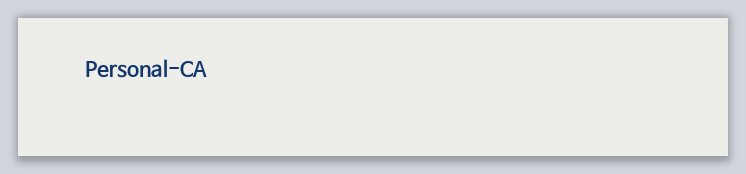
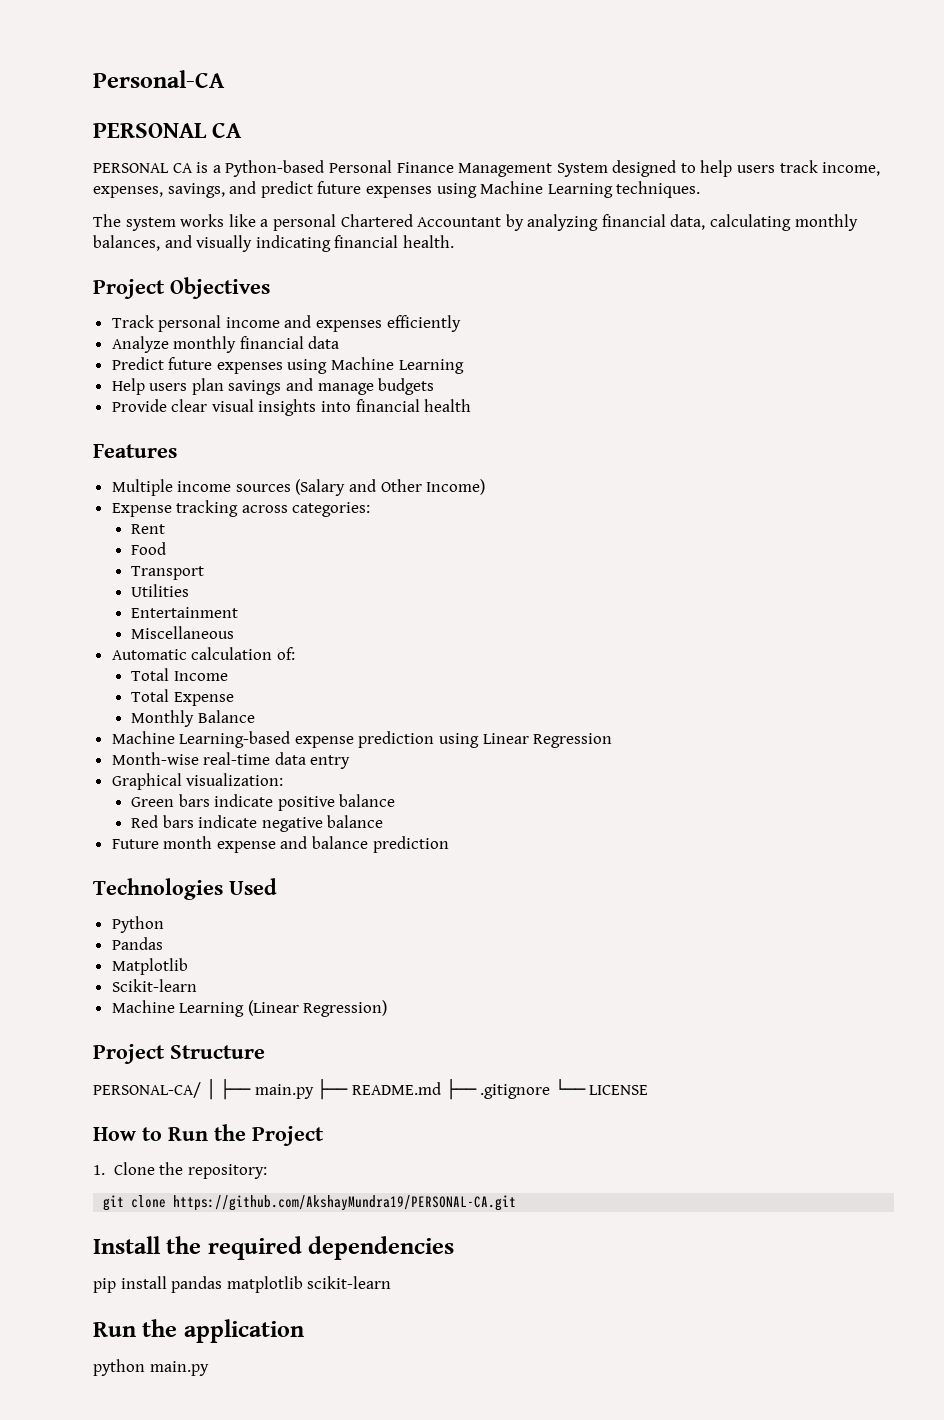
  Personal-CA
+ PERSONAL CA
+ PERSONAL CA is a Python-based Personal Finance Management System designed to help users track income, expenses, savings, and predict future expenses using Machine Learning techniques.
+ The system works like a personal Chartered Accountant by analyzing financial data, calculating monthly balances, and visually indicating financial health.
+ Project Objectives
+ Track personal income and expenses efficiently
+ Analyze monthly financial data
+ Predict future expenses using Machine Learning
+ Help users plan savings and manage budgets
+ Provide clear visual insights into financial health
+ Features
+ Multiple income sources (Salary and Other Income)
+ Expense tracking across categories:
+ Rent
+ Food
+ Transport
+ Utilities
+ Entertainment
+ Miscellaneous
+ Automatic calculation of:
+ Total Income
+ Total Expense
+ Monthly Balance
+ Machine Learning-based expense prediction using Linear Regression
+ Month-wise real-time data entry
+ Graphical visualization:
+ Green bars indicate positive balance
+ Red bars indicate negative balance
+ Future month expense and balance prediction
+ Technologies Used
+ Python
+ Pandas
+ Matplotlib
+ Scikit-learn
+ Machine Learning (Linear Regression)
+ Project Structure
+ PERSONAL-CA/ │ ├── main.py ├── README.md ├── .gitignore └── LICENSE
+ How to Run the Project
+ 1. Clone the repository:
+ git clone https://github.com/AkshayMundra19/PERSONAL-CA.git
+ Install the required dependencies
+ pip install pandas matplotlib scikit-learn
+ Run the application
+ python main.py

